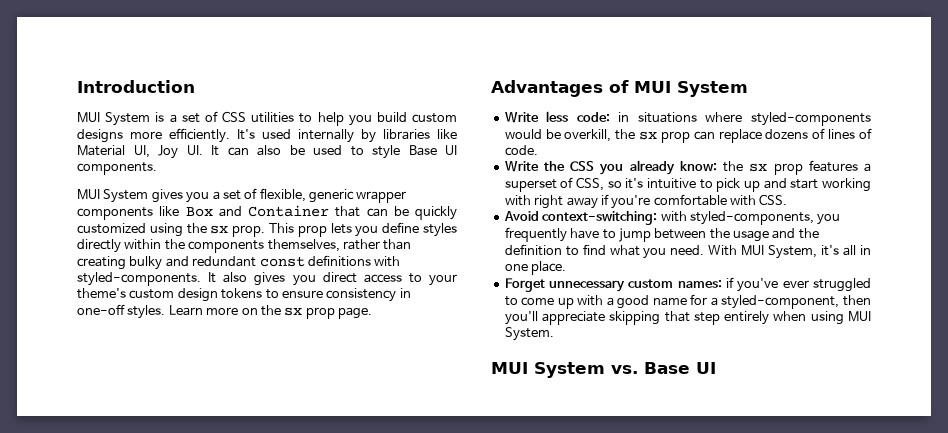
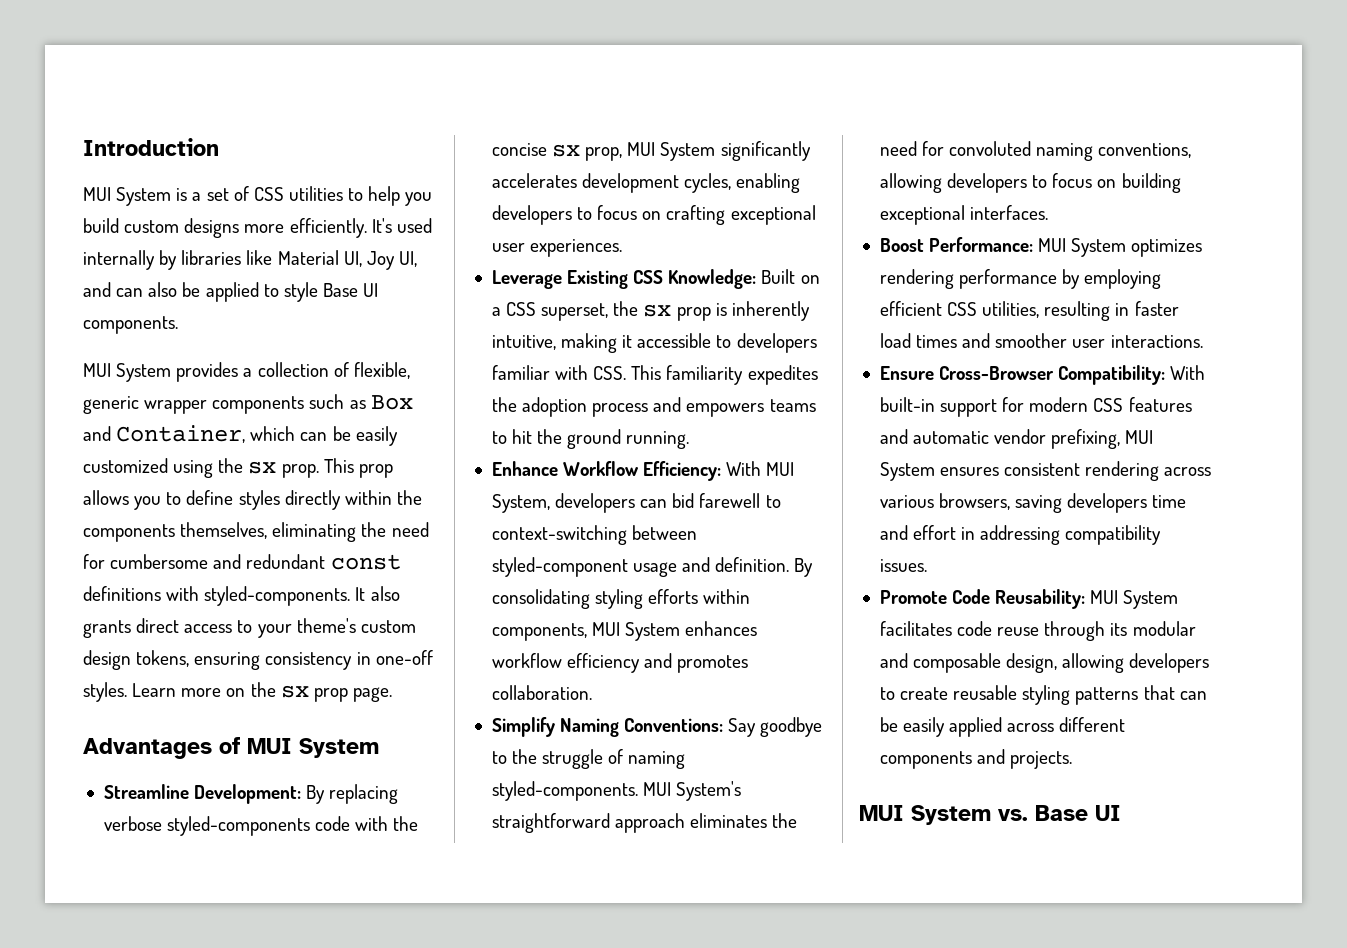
- It's used internally by libraries like Material UI, Joy UI. It can also be used to style Base UI components.
+ It's used internally by libraries like Material UI, Joy UI, and can also be applied to style Base UI components.
- MUI System gives you a set of flexible, generic wrapper components like Box and Container that can be quickly customized using the sx prop.
+ MUI System provides a collection of flexible, generic wrapper components such as Box and Container, which can be easily customized using the sx prop.
- This prop lets you define styles directly within the components themselves, rather than creating bulky and redundant const definitions with styled-components.
+ This prop allows you to define styles directly within the components themselves, eliminating the need for cumbersome and redundant const definitions with styled-components.
- It also gives you direct access to your theme's custom design tokens to ensure consistency in one-off styles.
+ It also grants direct access to your theme's custom design tokens, ensuring consistency in one-off styles.
- Write less code: in situations where styled-components would be overkill, the sx prop can replace dozens of lines of code.
- Write the CSS you already know: the sx prop features a superset of CSS, so it's intuitive to pick up and start working with right away if you're comfortable with CSS.
- Avoid context-switching: with styled-components, you frequently have to jump between the usage and the definition to find what you need. With MUI System, it's all in one place.
- Forget unnecessary custom names: if you've ever struggled to come up with a good name for a styled-component, then you'll appreciate skipping that step entirely when using MUI System.
+ Streamline Development: By replacing verbose styled-components code with the concise sx prop, MUI System significantly accelerates development cycles, enabling developers to focus on crafting exceptional user experiences.
+ Leverage Existing CSS Knowledge: Built on a CSS superset, the sx prop is inherently intuitive, making it accessible to developers familiar with CSS. This familiarity expedites the adoption process and empowers teams to hit the ground running.
+ Enhance Workflow Efficiency: With MUI System, developers can bid farewell to context-switching between styled-component usage and definition. By consolidating styling efforts within components, MUI System enhances workflow efficiency and promotes collaboration.
+ Simplify Naming Conventions: Say goodbye to the struggle of naming styled-components. MUI System's straightforward approach eliminates the need for convoluted naming conventions, allowing developers to focus on building exceptional interfaces.
+ Boost Performance: MUI System optimizes rendering performance by employing efficient CSS utilities, resulting in faster load times and smoother user interactions.
+ Ensure Cross-Browser Compatibility: With built-in support for modern CSS features and automatic vendor prefixing, MUI System ensures consistent rendering across various browsers, saving developers time and effort in addressing compatibility issues.
+ Promote Code Reusability: MUI System facilitates code reuse through its modular and composable design, allowing developers to create reusable styling patterns that can be easily applied across different components and projects.

